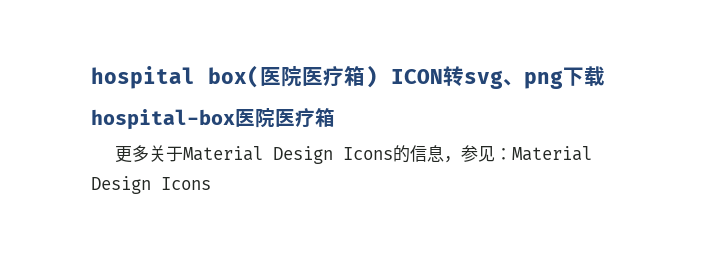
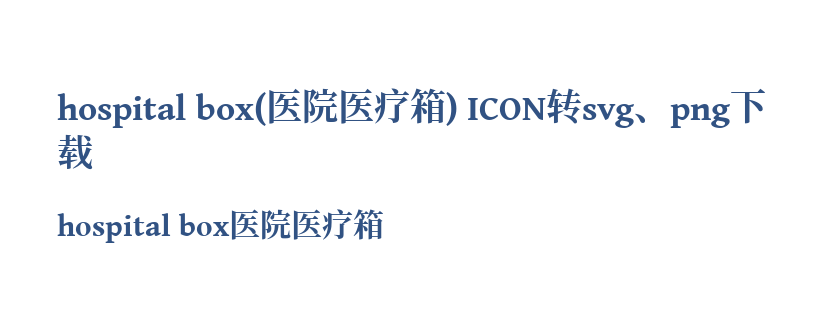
- hospital-box医院医疗箱
- 更多关于Material Design Icons的信息，参见：Material Design Icons
+ hospital box医院医疗箱

